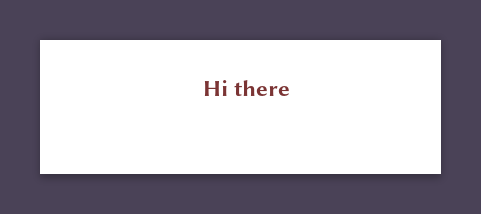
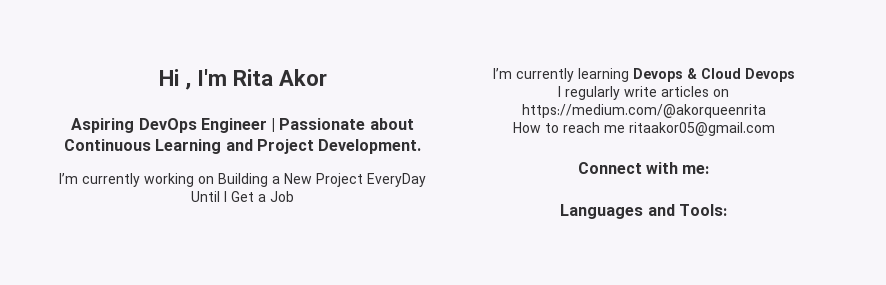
- Hi there
+ Hi , I'm Rita Akor
+ Aspiring DevOps Engineer | Passionate about Continuous Learning and Project Development.
+ I’m currently working on Building a New Project EveryDay Until I Get a Job
+ I’m currently learning Devops & Cloud Devops
+ I regularly write articles on https://medium.com/@akorqueenrita
+ How to reach me ritaakor05@gmail.com
+ Connect with me:
+ Languages and Tools:

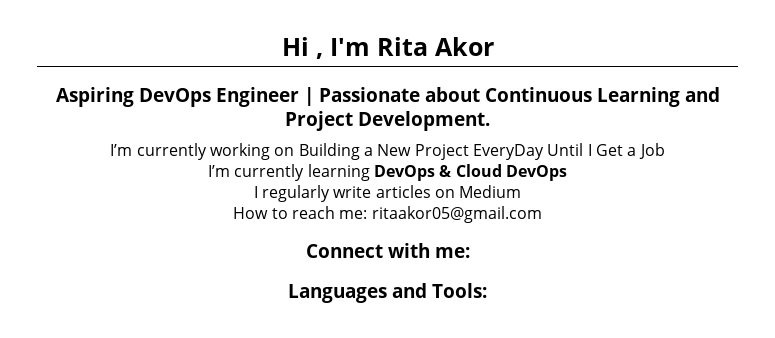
- I’m currently learning Devops & Cloud Devops
+ I’m currently learning DevOps & Cloud DevOps
- I regularly write articles on https://medium.com/@akorqueenrita
+ I regularly write articles on Medium
- How to reach me ritaakor05@gmail.com
+ How to reach me: ritaakor05@gmail.com

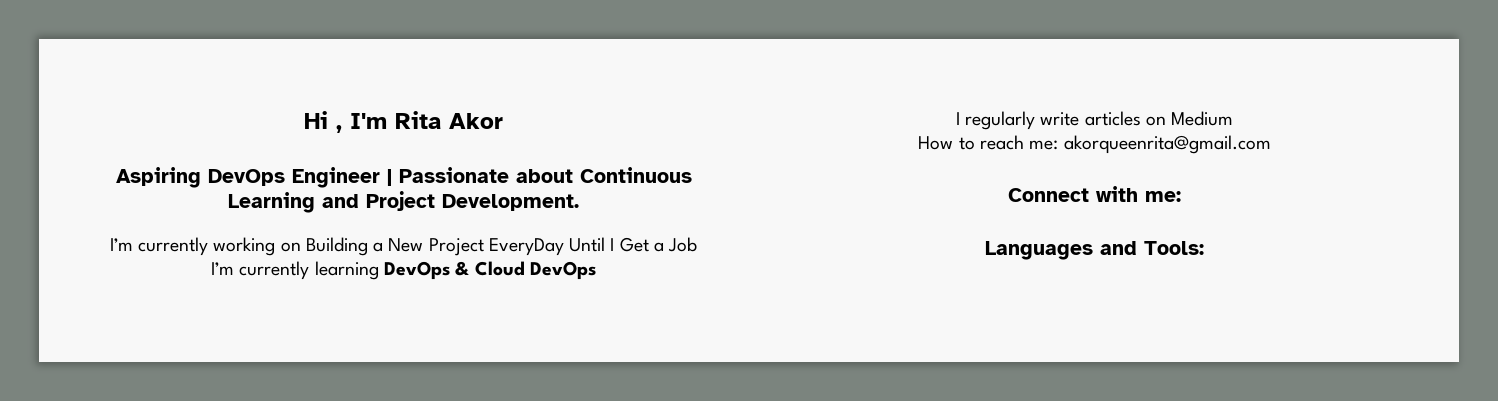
- How to reach me: ritaakor05@gmail.com
+ How to reach me: akorqueenrita@gmail.com

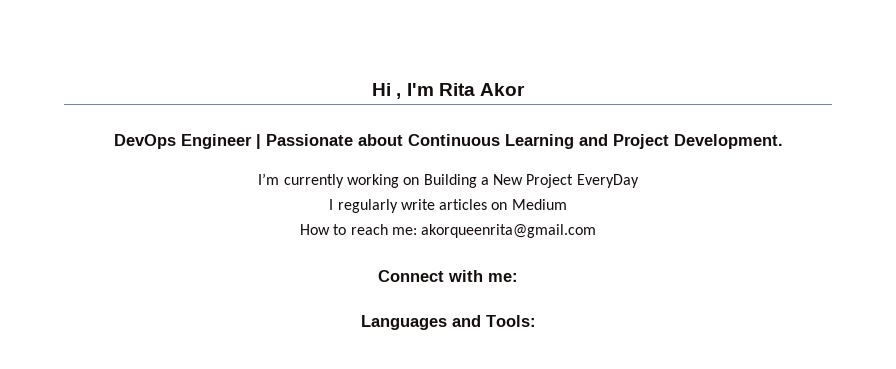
- Aspiring DevOps Engineer | Passionate about Continuous Learning and Project Development.
+ DevOps Engineer | Passionate about Continuous Learning and Project Development.
- I’m currently working on Building a New Project EveryDay Until I Get a Job
- I’m currently learning DevOps & Cloud DevOps
+ I’m currently working on Building a New Project EveryDay

